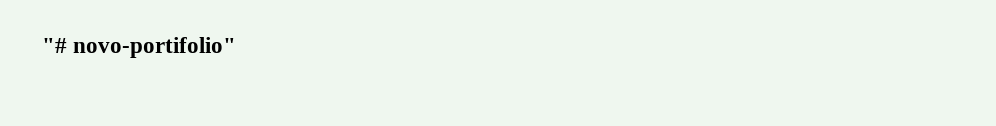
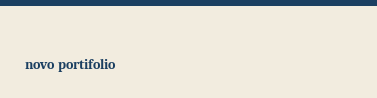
- "# novo-portifolio"
+ novo portifolio

